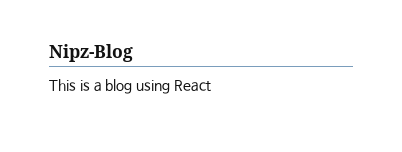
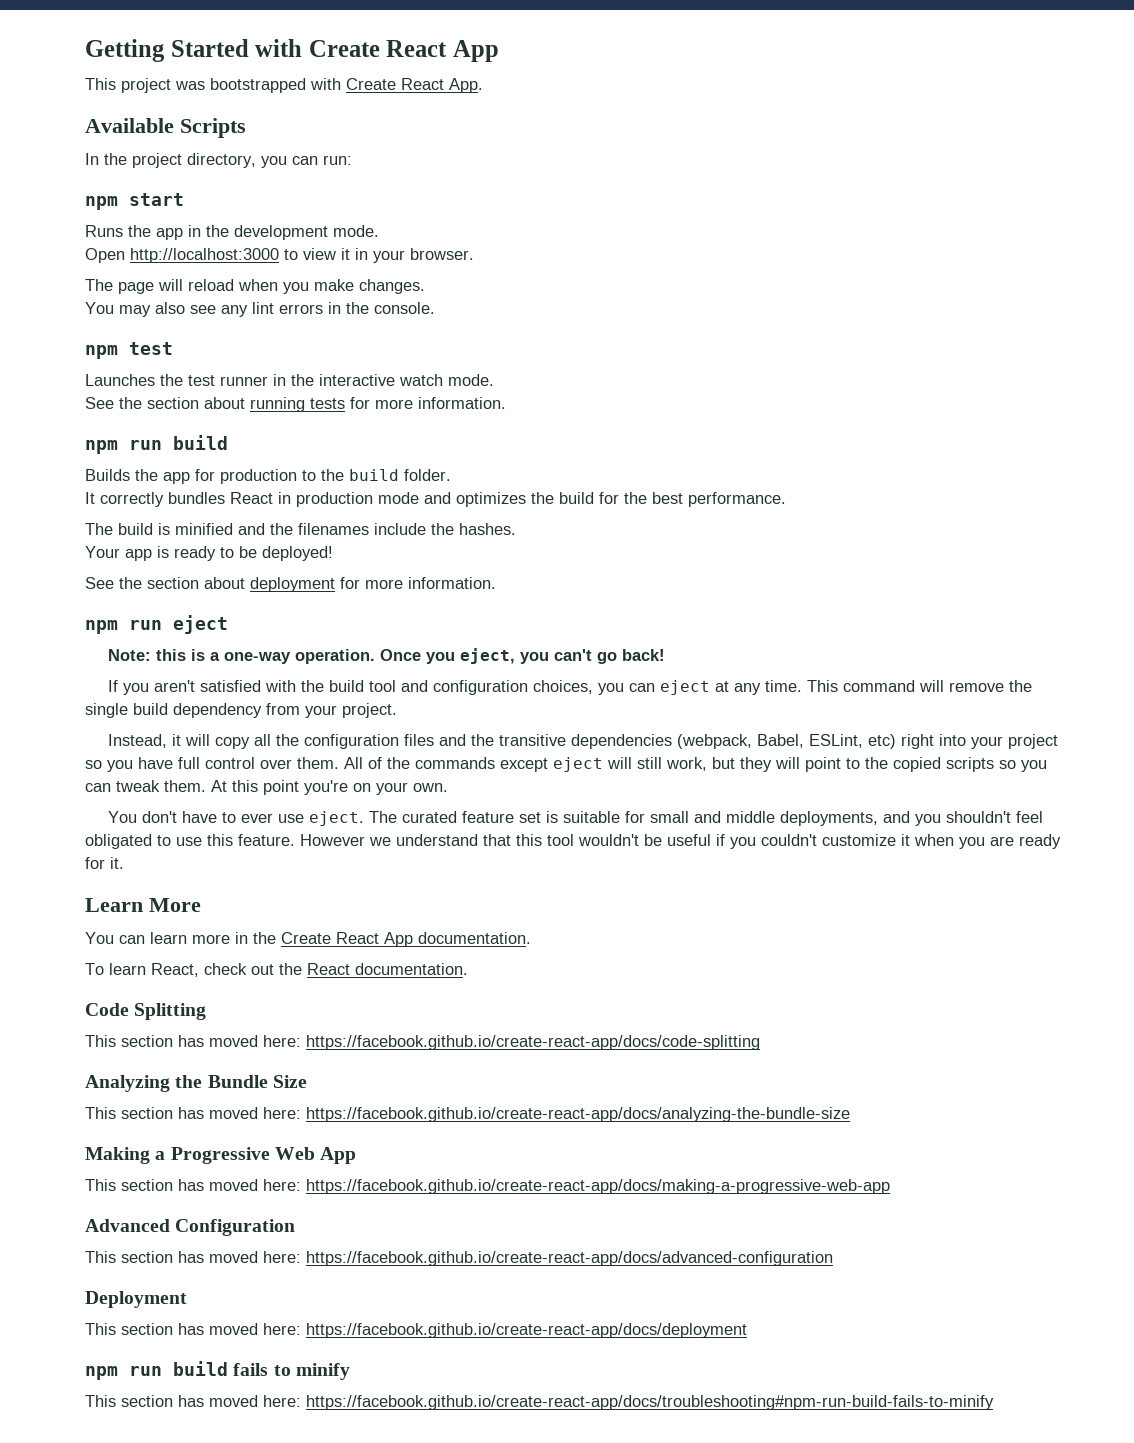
- Nipz-Blog
- This is a blog using React
+ Getting Started with Create React App
+ This project was bootstrapped with Create React App.
+ Available Scripts
+ In the project directory, you can run:
+ npm start
+ Runs the app in the development mode.
+ Open http://localhost:3000 to view it in your browser.
+ The page will reload when you make changes.
+ You may also see any lint errors in the console.
+ npm test
+ Launches the test runner in the interactive watch mode.
+ See the section about running tests for more information.
+ npm run build
+ Builds the app for production to the build folder.
+ It correctly bundles React in production mode and optimizes the build for the best performance.
+ The build is minified and the filenames include the hashes.
+ Your app is ready to be deployed!
+ See the section about deployment for more information.
+ npm run eject
+ Note: this is a one-way operation. Once you eject, you can't go back!
+ If you aren't satisfied with the build tool and configuration choices, you can eject at any time. This command will remove the single build dependency from your project.
+ Instead, it will copy all the configuration files and the transitive dependencies (webpack, Babel, ESLint, etc) right into your project so you have full control over them. All of the commands except eject will still work, but they will point to the copied scripts so you can tweak them. At this point you're on your own.
+ You don't have to ever use eject. The curated feature set is suitable for small and middle deployments, and you shouldn't feel obligated to use this feature. However we understand that this tool wouldn't be useful if you couldn't customize it when you are ready for it.
+ Learn More
+ You can learn more in the Create React App documentation.
+ To learn React, check out the React documentation.
+ Code Splitting
+ This section has moved here: https://facebook.github.io/create-react-app/docs/code-splitting
+ Analyzing the Bundle Size
+ This section has moved here: https://facebook.github.io/create-react-app/docs/analyzing-the-bundle-size
+ Making a Progressive Web App
+ This section has moved here: https://facebook.github.io/create-react-app/docs/making-a-progressive-web-app
+ Advanced Configuration
+ This section has moved here: https://facebook.github.io/create-react-app/docs/advanced-configuration
+ Deployment
+ This section has moved here: https://facebook.github.io/create-react-app/docs/deployment
+ npm run build fails to minify
+ This section has moved here: https://facebook.github.io/create-react-app/docs/troubleshooting#npm-run-build-fails-to-minify

